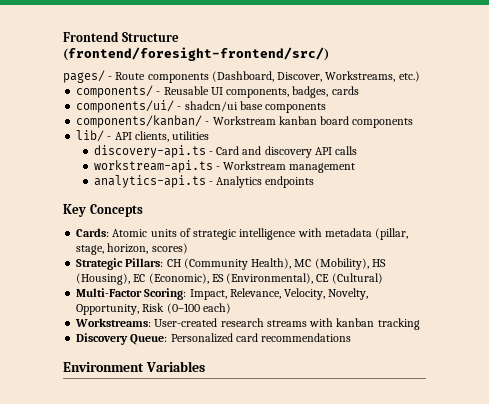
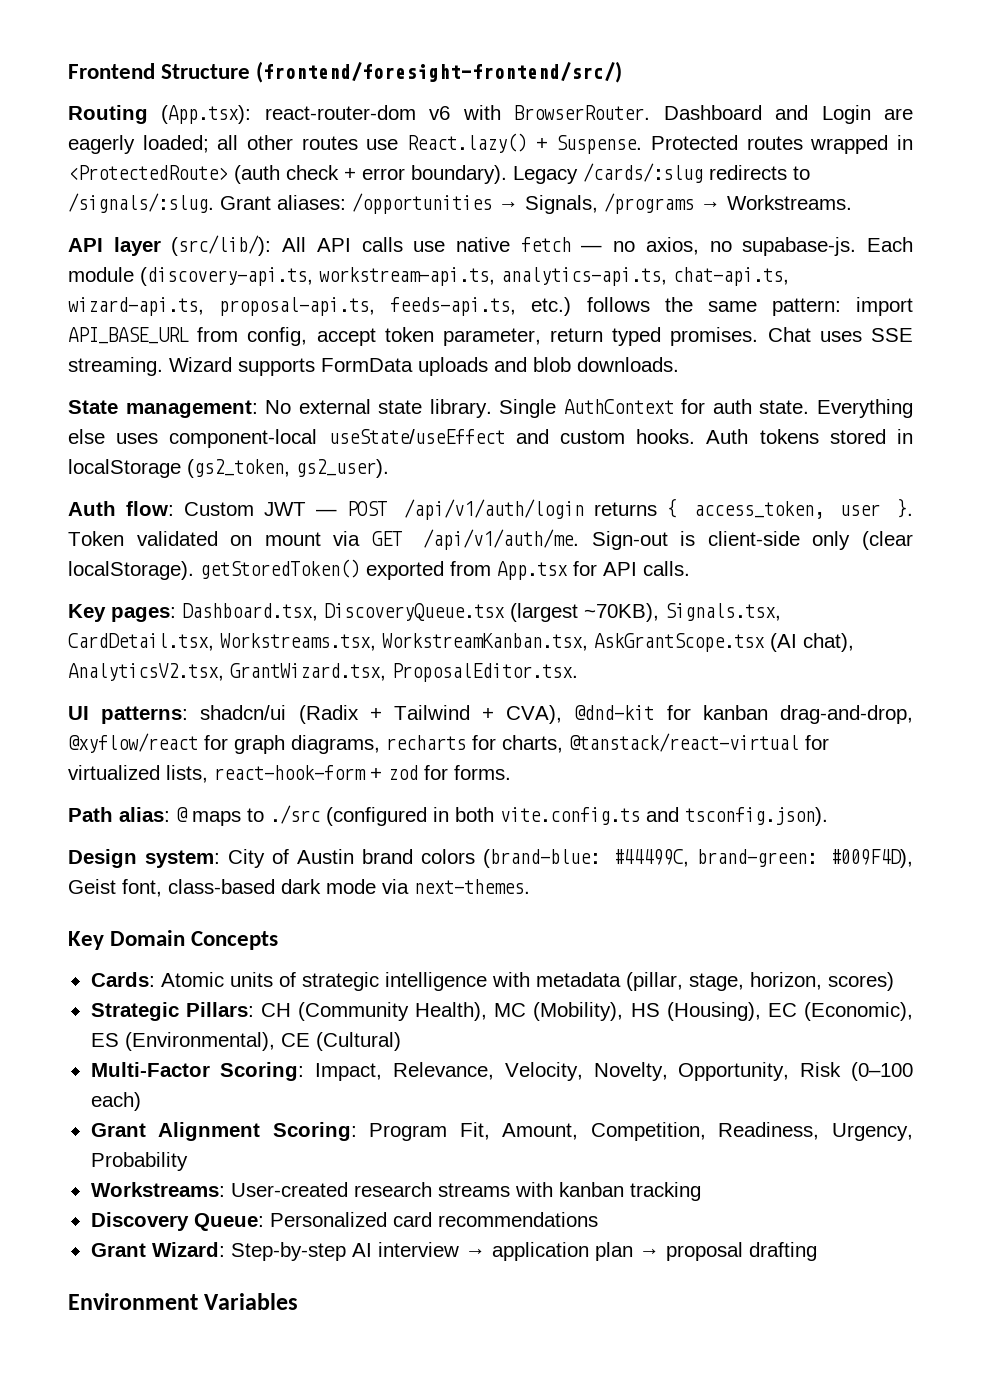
- pages/ - Route components (Dashboard, Discover, Workstreams, etc.)
- components/ - Reusable UI components, badges, cards
- components/ui/ - shadcn/ui base components
- components/kanban/ - Workstream kanban board components
- lib/ - API clients, utilities
- discovery-api.ts - Card and discovery API calls
- workstream-api.ts - Workstream management
- analytics-api.ts - Analytics endpoints
- Key Concepts
+ Routing (App.tsx): react-router-dom v6 with BrowserRouter. Dashboard and Login are eagerly loaded; all other routes use React.lazy() + Suspense. Protected routes wrapped in <ProtectedRoute> (auth check + error boundary). Legacy /cards/:slug redirects to /signals/:slug. Grant aliases: /opportunities → Signals, /programs → Workstreams.
+ API layer (src/lib/): All API calls use native fetch — no axios, no supabase-js. Each module (discovery-api.ts, workstream-api.ts, analytics-api.ts, chat-api.ts, wizard-api.ts, proposal-api.ts, feeds-api.ts, etc.) follows the same pattern: import API_BASE_URL from config, accept token parameter, return typed promises. Chat uses SSE streaming. Wizard supports FormData uploads and blob downloads.
+ State management: No external state library. Single AuthContext for auth state. Everything else uses component-local useState/useEffect and custom hooks. Auth tokens stored in localStorage (gs2_token, gs2_user).
+ Auth flow: Custom JWT — POST /api/v1/auth/login returns { access_token, user }. Token validated on mount via GET /api/v1/auth/me. Sign-out is client-side only (clear localStorage). getStoredToken() exported from App.tsx for API calls.
+ Key pages: Dashboard.tsx, DiscoveryQueue.tsx (largest ~70KB), Signals.tsx, CardDetail.tsx, Workstreams.tsx, WorkstreamKanban.tsx, AskGrantScope.tsx (AI chat), AnalyticsV2.tsx, GrantWizard.tsx, ProposalEditor.tsx.
+ UI patterns: shadcn/ui (Radix + Tailwind + CVA), @dnd-kit for kanban drag-and-drop, @xyflow/react for graph diagrams, recharts for charts, @tanstack/react-virtual for virtualized lists, react-hook-form + zod for forms.
+ Path alias: @ maps to ./src (configured in both vite.config.ts and tsconfig.json).
+ Design system: City of Austin brand colors (brand-blue: #44499C, brand-green: #009F4D), Geist font, class-based dark mode via next-themes.
+ Key Domain Concepts
+ Grant Alignment Scoring: Program Fit, Amount, Competition, Readiness, Urgency, Probability
+ Grant Wizard: Step-by-step AI interview → application plan → proposal drafting

